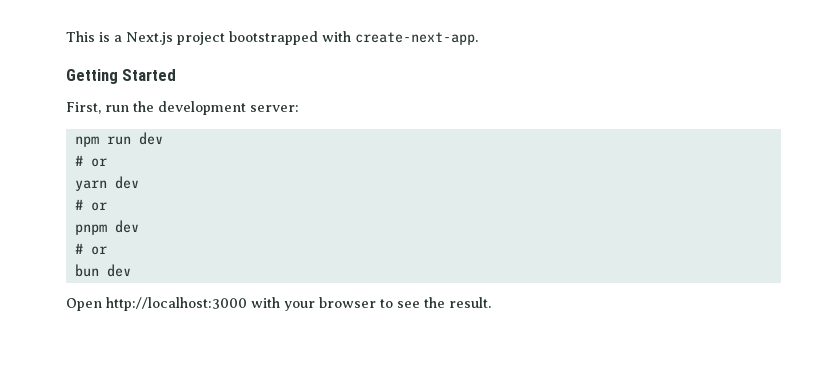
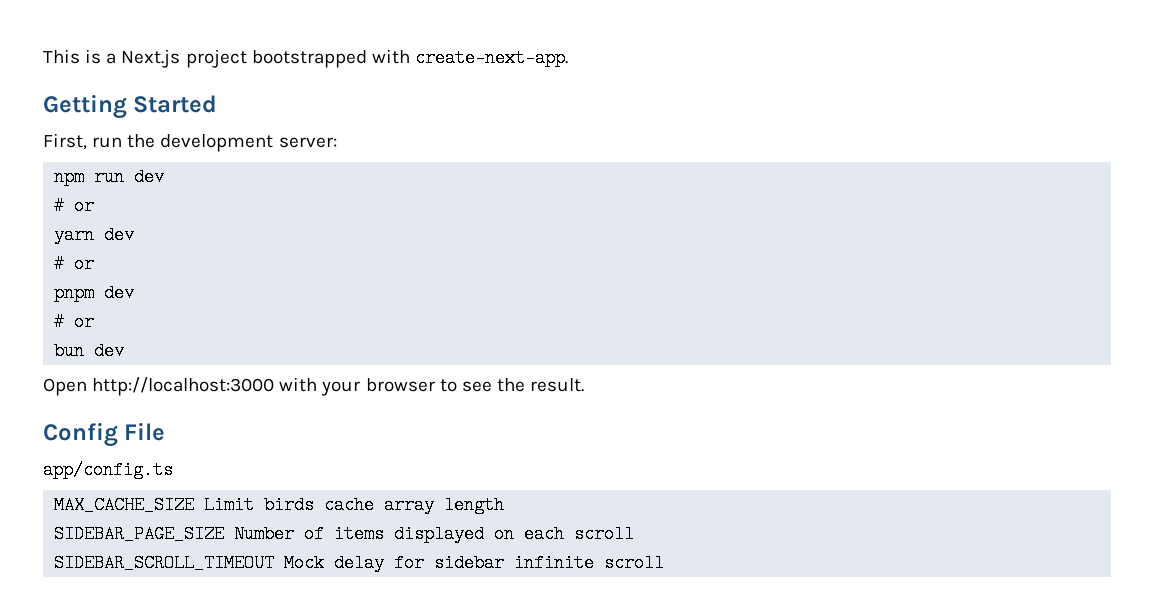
+ Config File
+ app/config.ts
+ MAX_CACHE_SIZE Limit birds cache array length
+ SIDEBAR_PAGE_SIZE Number of items displayed on each scroll
+ SIDEBAR_SCROLL_TIMEOUT Mock delay for sidebar infinite scroll

